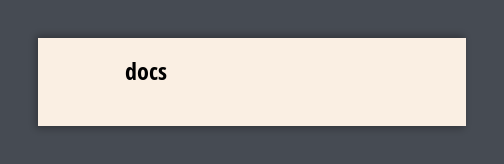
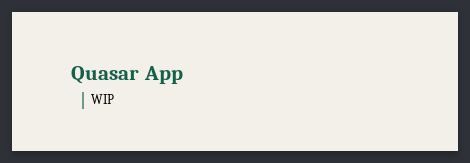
- docs
+ Quasar App
+ WIP

